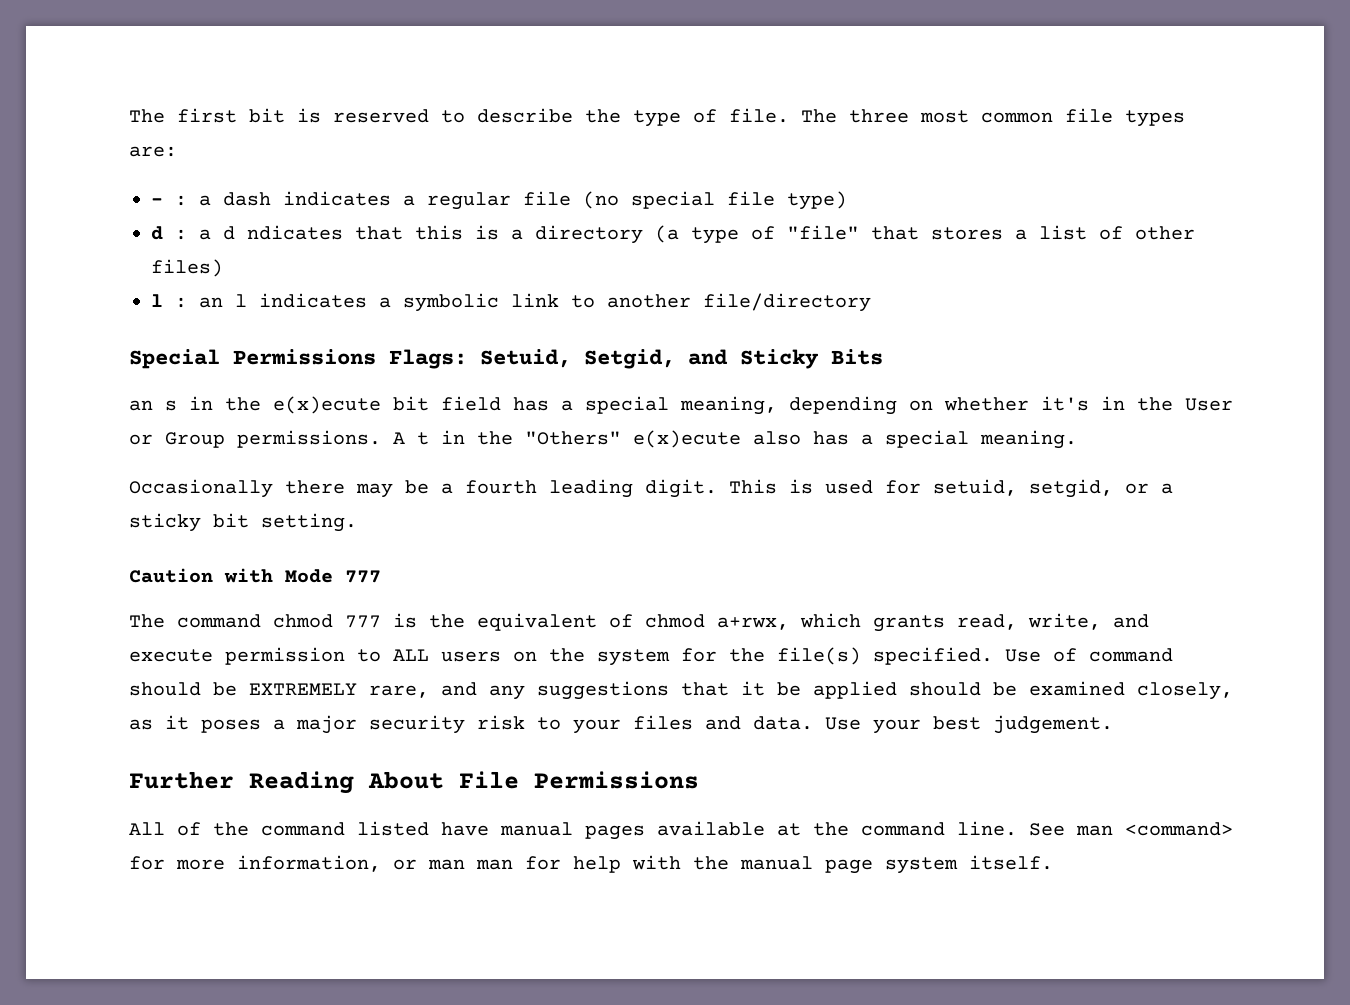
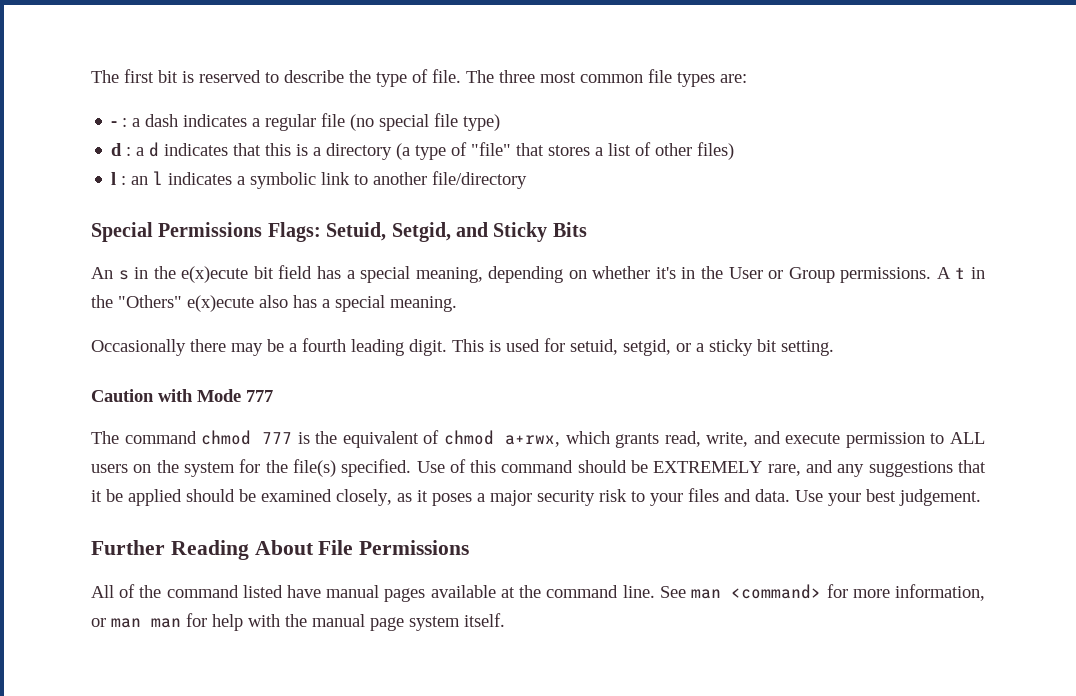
- d : a d ndicates that this is a directory (a type of "file" that stores a list of other files)
+ d : a d indicates that this is a directory (a type of "file" that stores a list of other files)
- an s in the e(x)ecute bit field has a special meaning, depending on whether it's in the User or Group permissions.
+ An s in the e(x)ecute bit field has a special meaning, depending on whether it's in the User or Group permissions.
- Use of command should be EXTREMELY rare, and any suggestions that it be applied should be examined closely, as it poses a major security risk to your files and data.
+ Use of this command should be EXTREMELY rare, and any suggestions that it be applied should be examined closely, as it poses a major security risk to your files and data.

